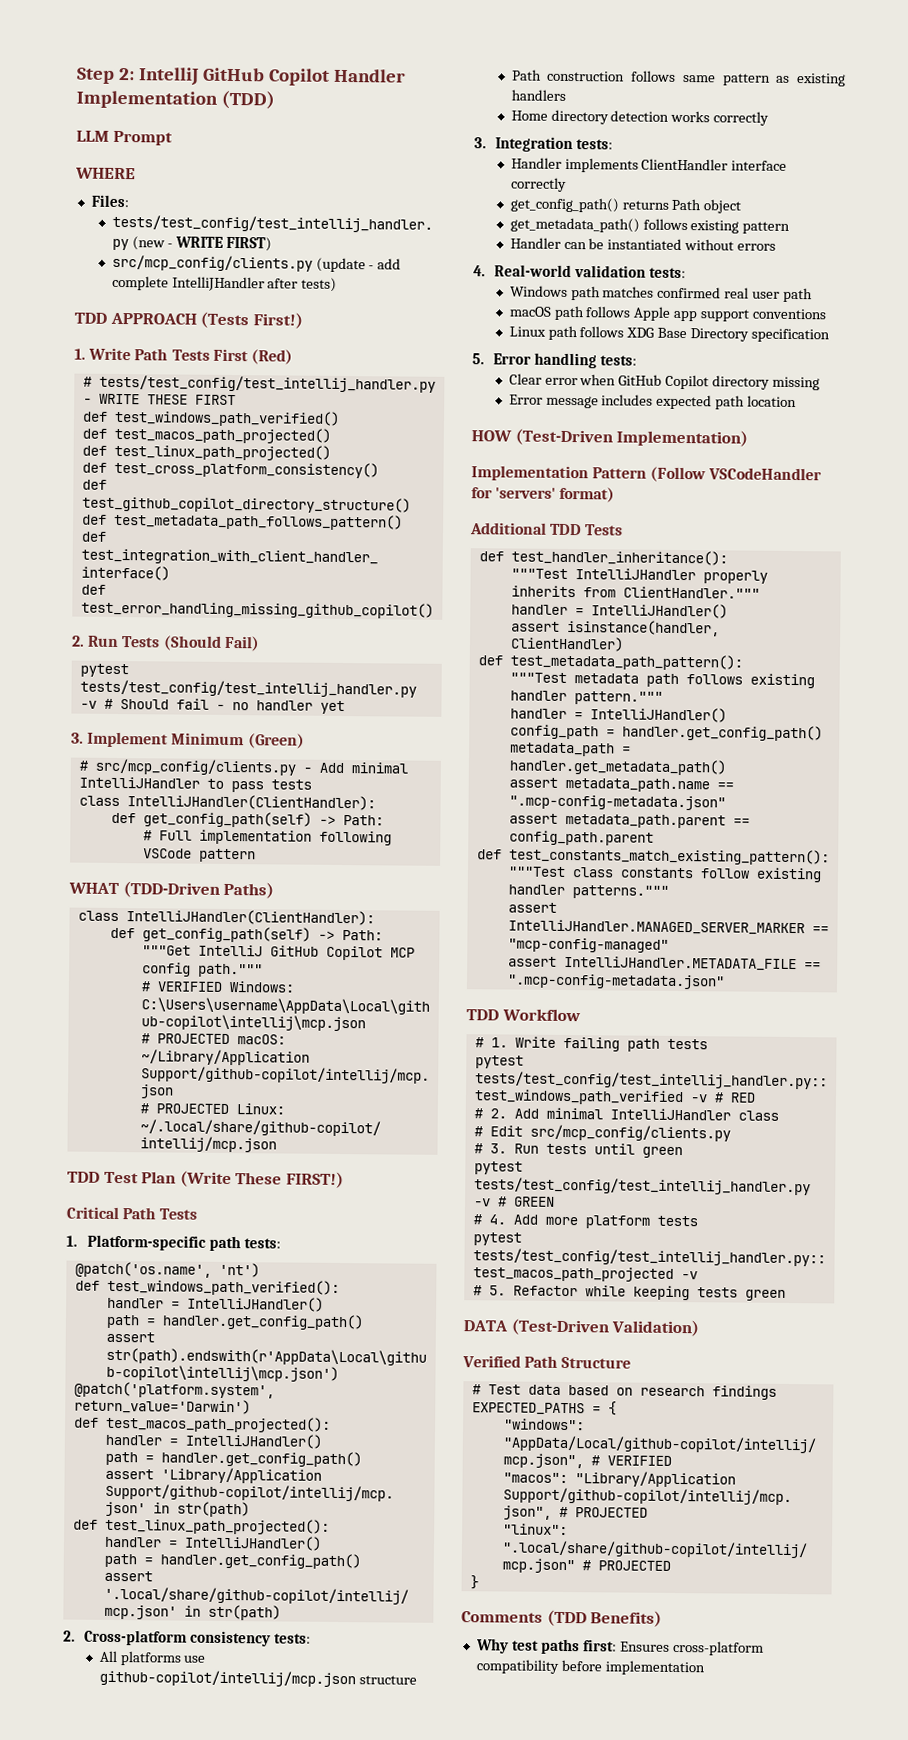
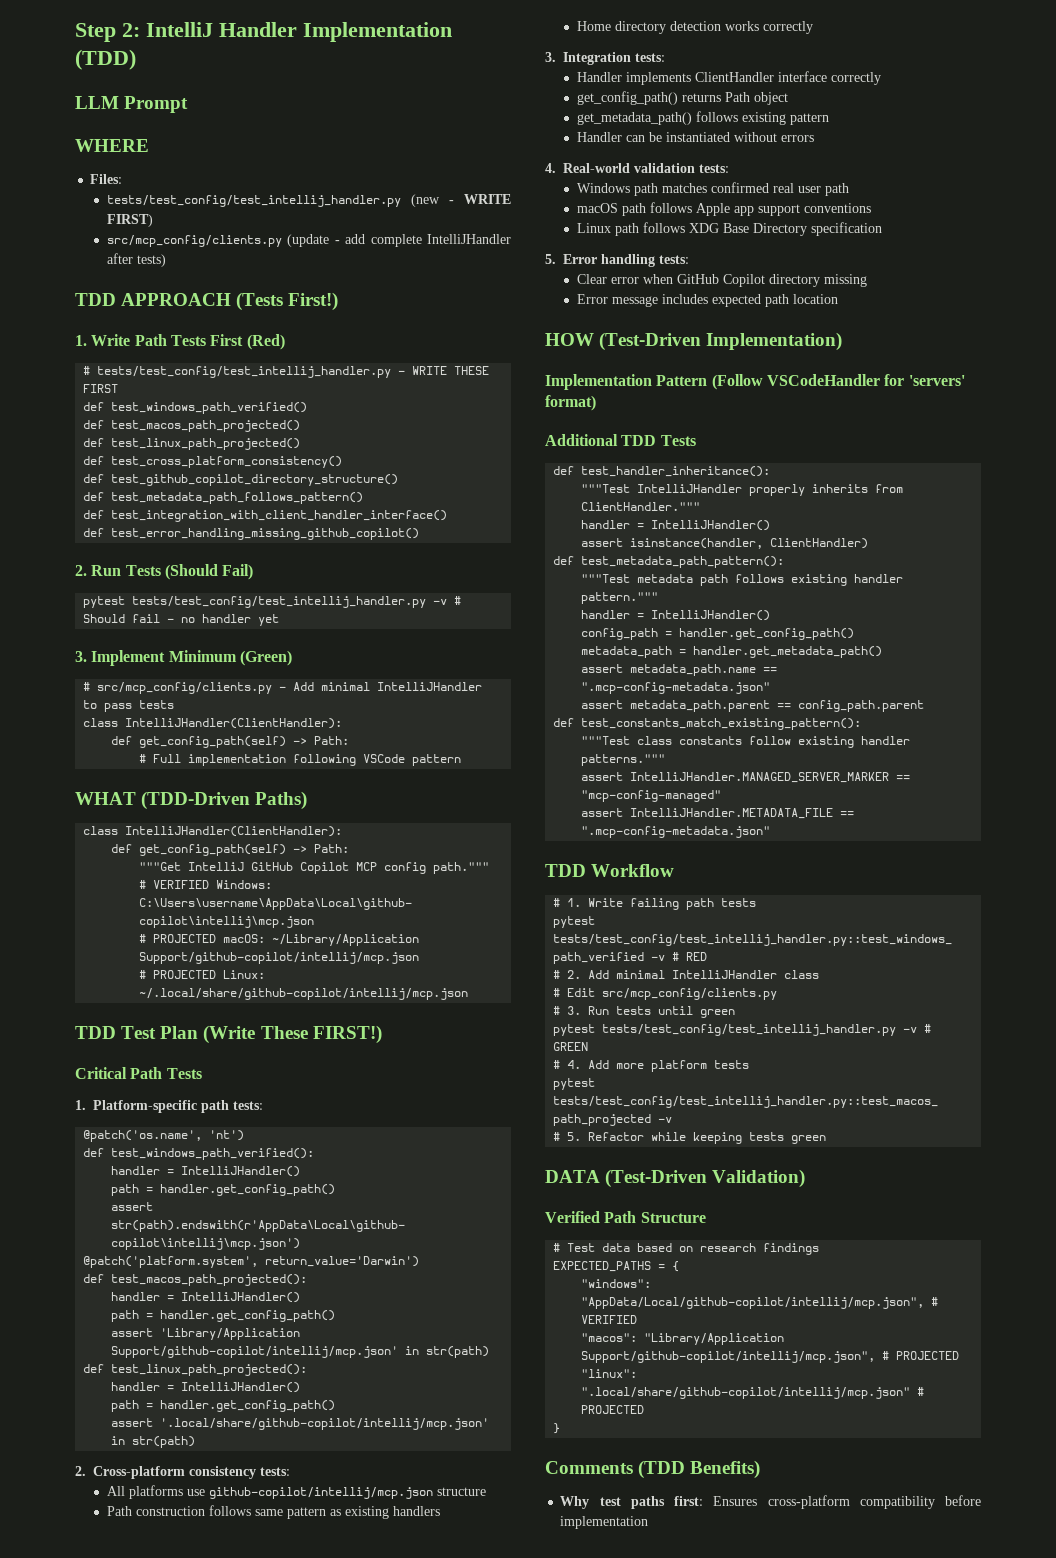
- Step 2: IntelliJ GitHub Copilot Handler Implementation (TDD)
+ Step 2: IntelliJ Handler Implementation (TDD)

